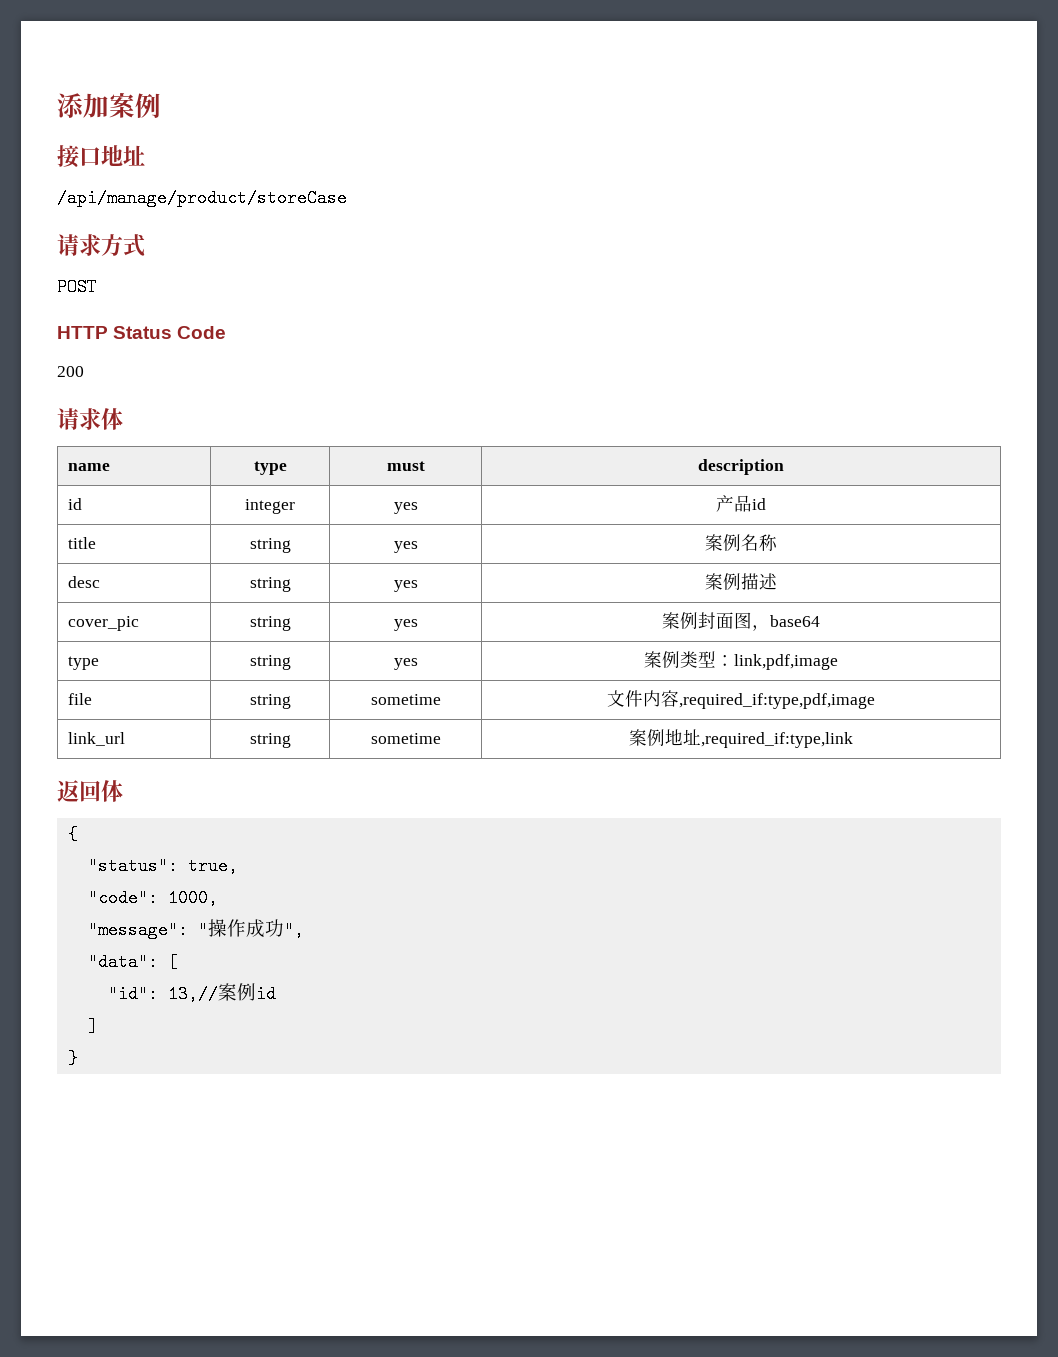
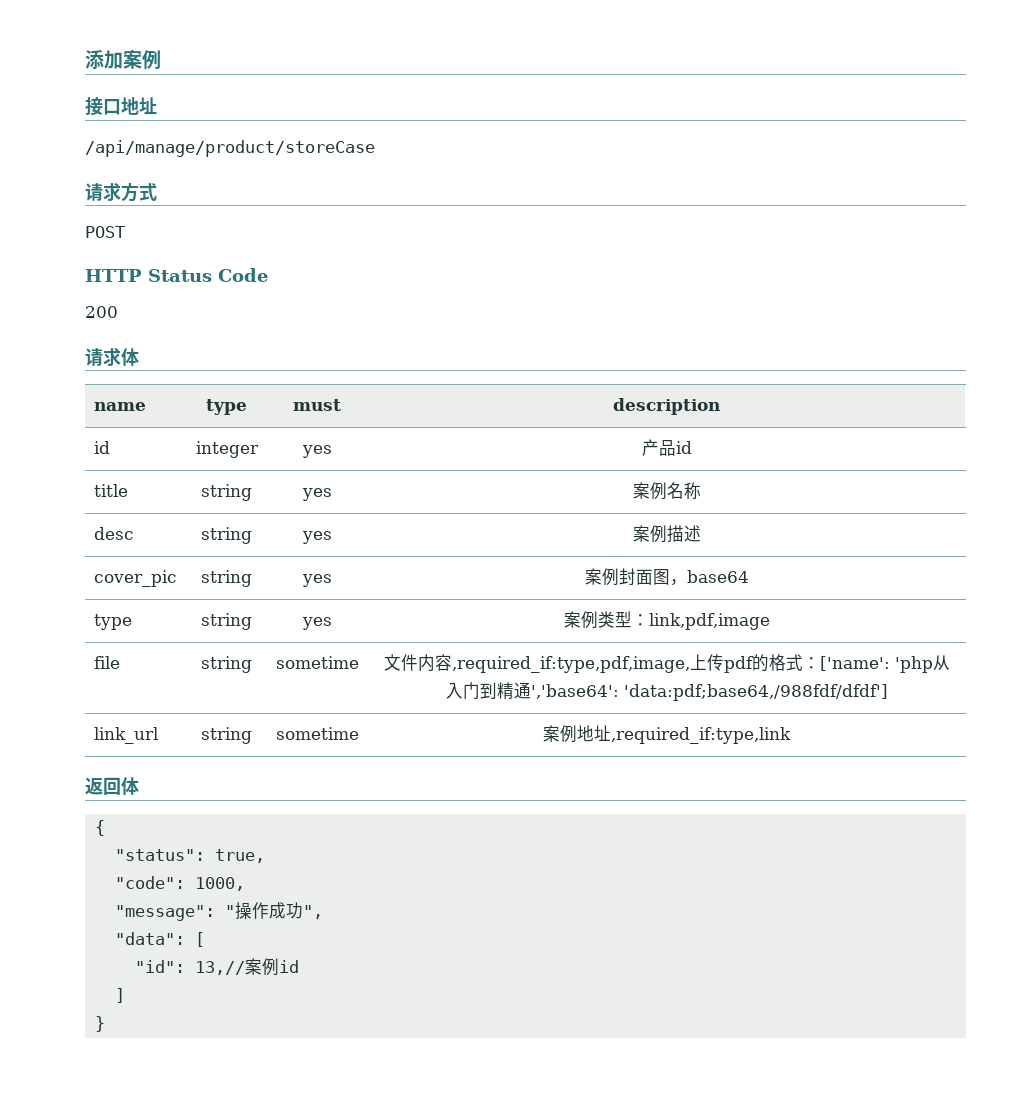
- file | string | sometime | 文件内容,required_if:type,pdf,image
+ file | string | sometime | 文件内容,required_if:type,pdf,image,上传pdf的格式：['name': 'php从入门到精通','base64': 'data:pdf;base64,/988fdf/dfdf']

